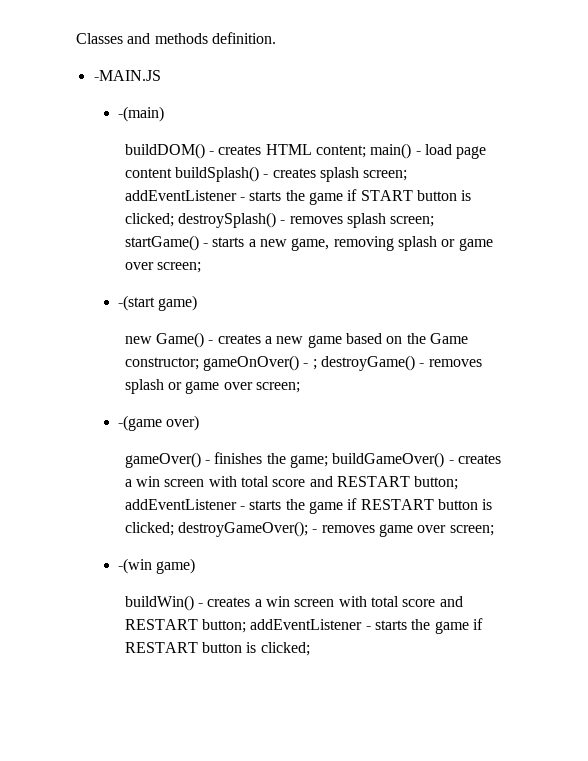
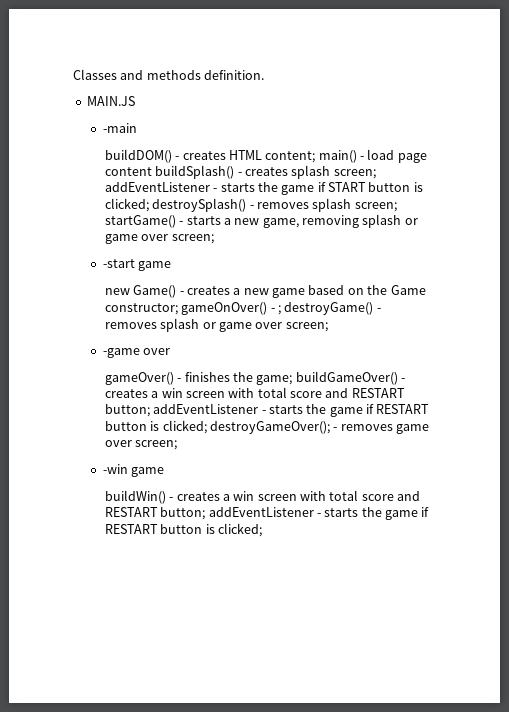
- -MAIN.JS
- -(main)
+ MAIN.JS
+ -main
- -(start game)
+ -start game
- -(game over)
+ -game over
- -(win game)
+ -win game

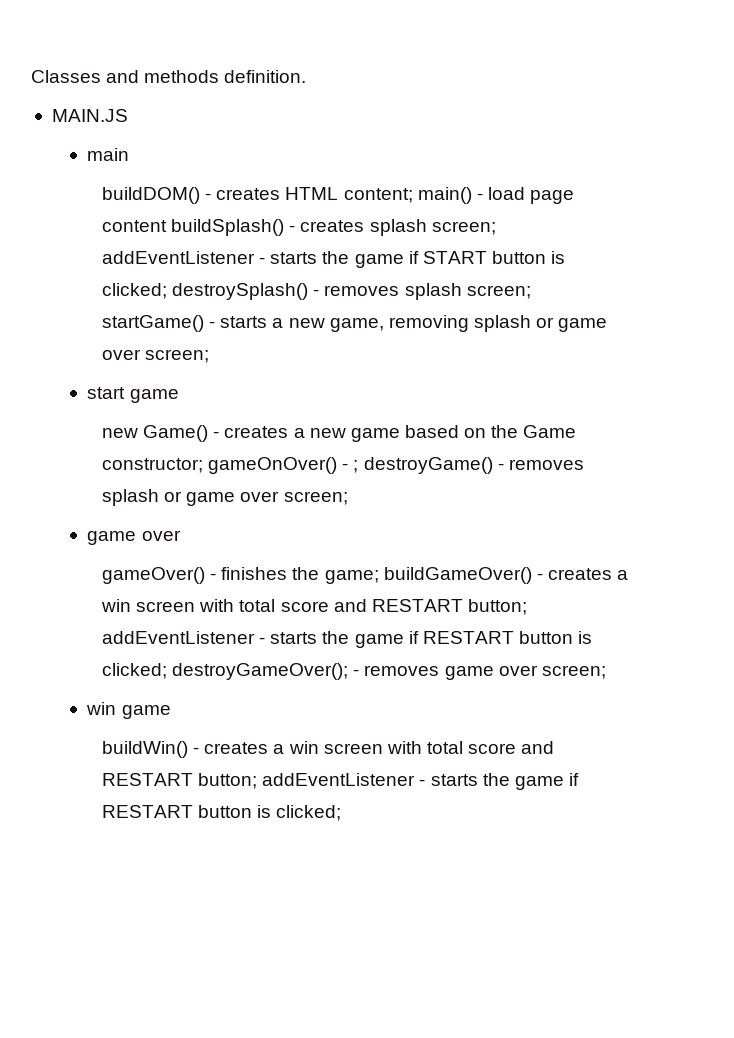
- -main
+ main
- -start game
+ start game
  new Game() - creates a new game based on the Game constructor; gameOnOver() - ; destroyGame() - removes splash or game over screen;
- -game over
+ game over
- -win game
+ win game

